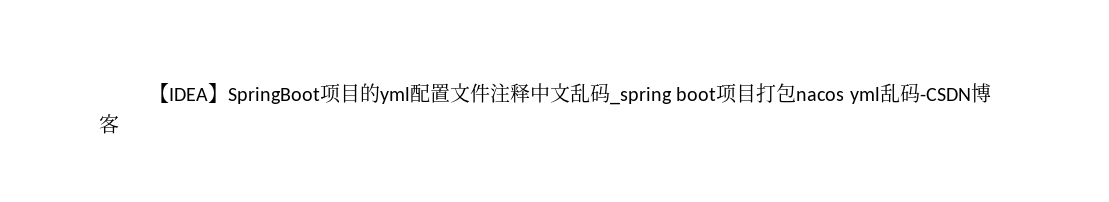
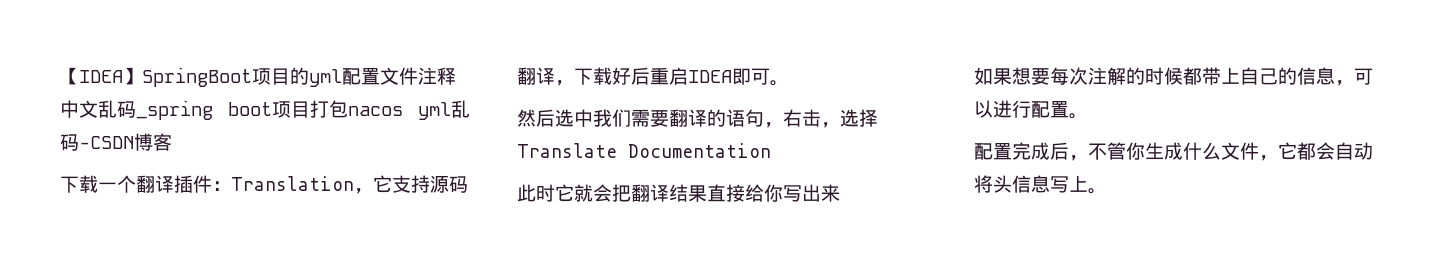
+ 下载一个翻译插件：Translation，它支持源码翻译，下载好后重启IDEA即可。
+ 然后选中我们需要翻译的语句，右击，选择Translate Documentation
+ 此时它就会把翻译结果直接给你写出来
+ 如果想要每次注解的时候都带上自己的信息，可以进行配置。
+ 配置完成后，不管你生成什么文件，它都会自动将头信息写上。

